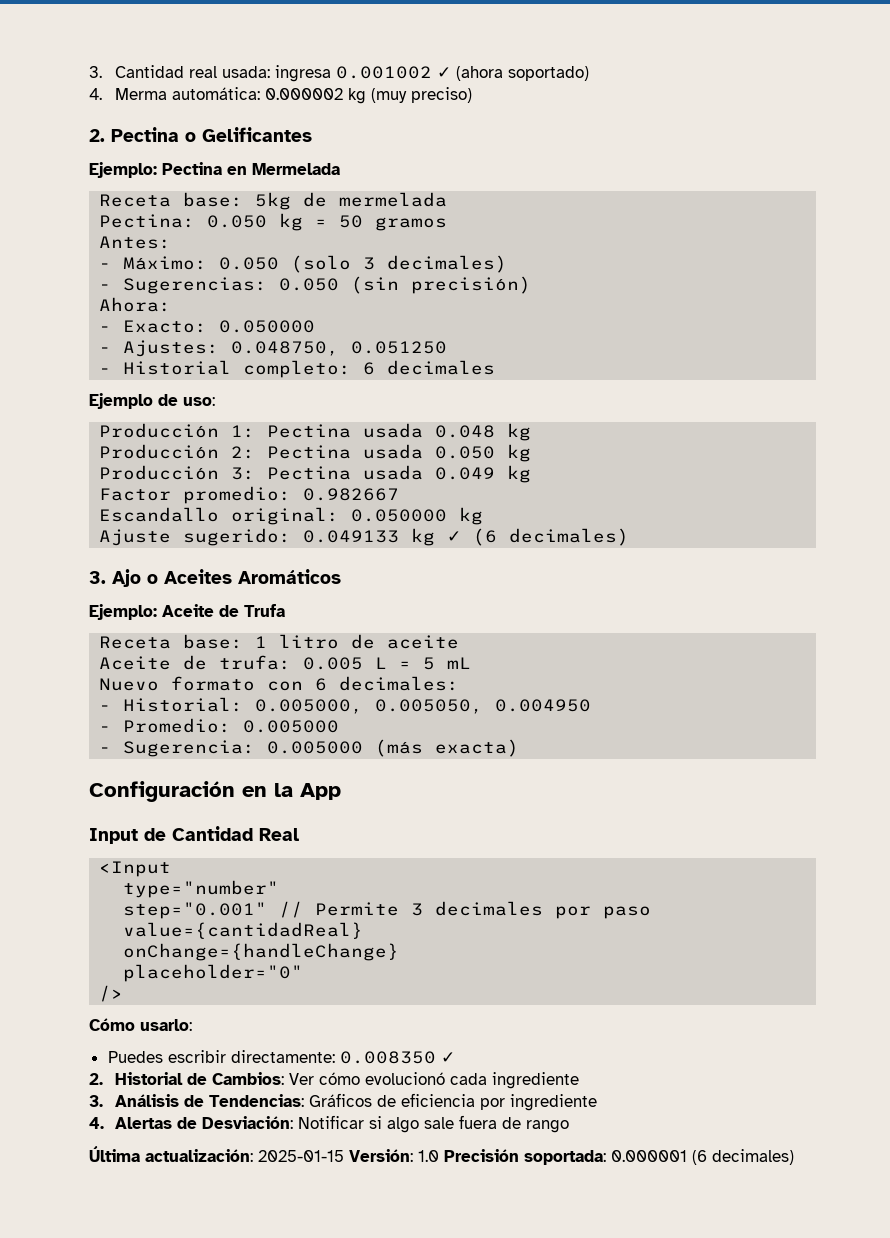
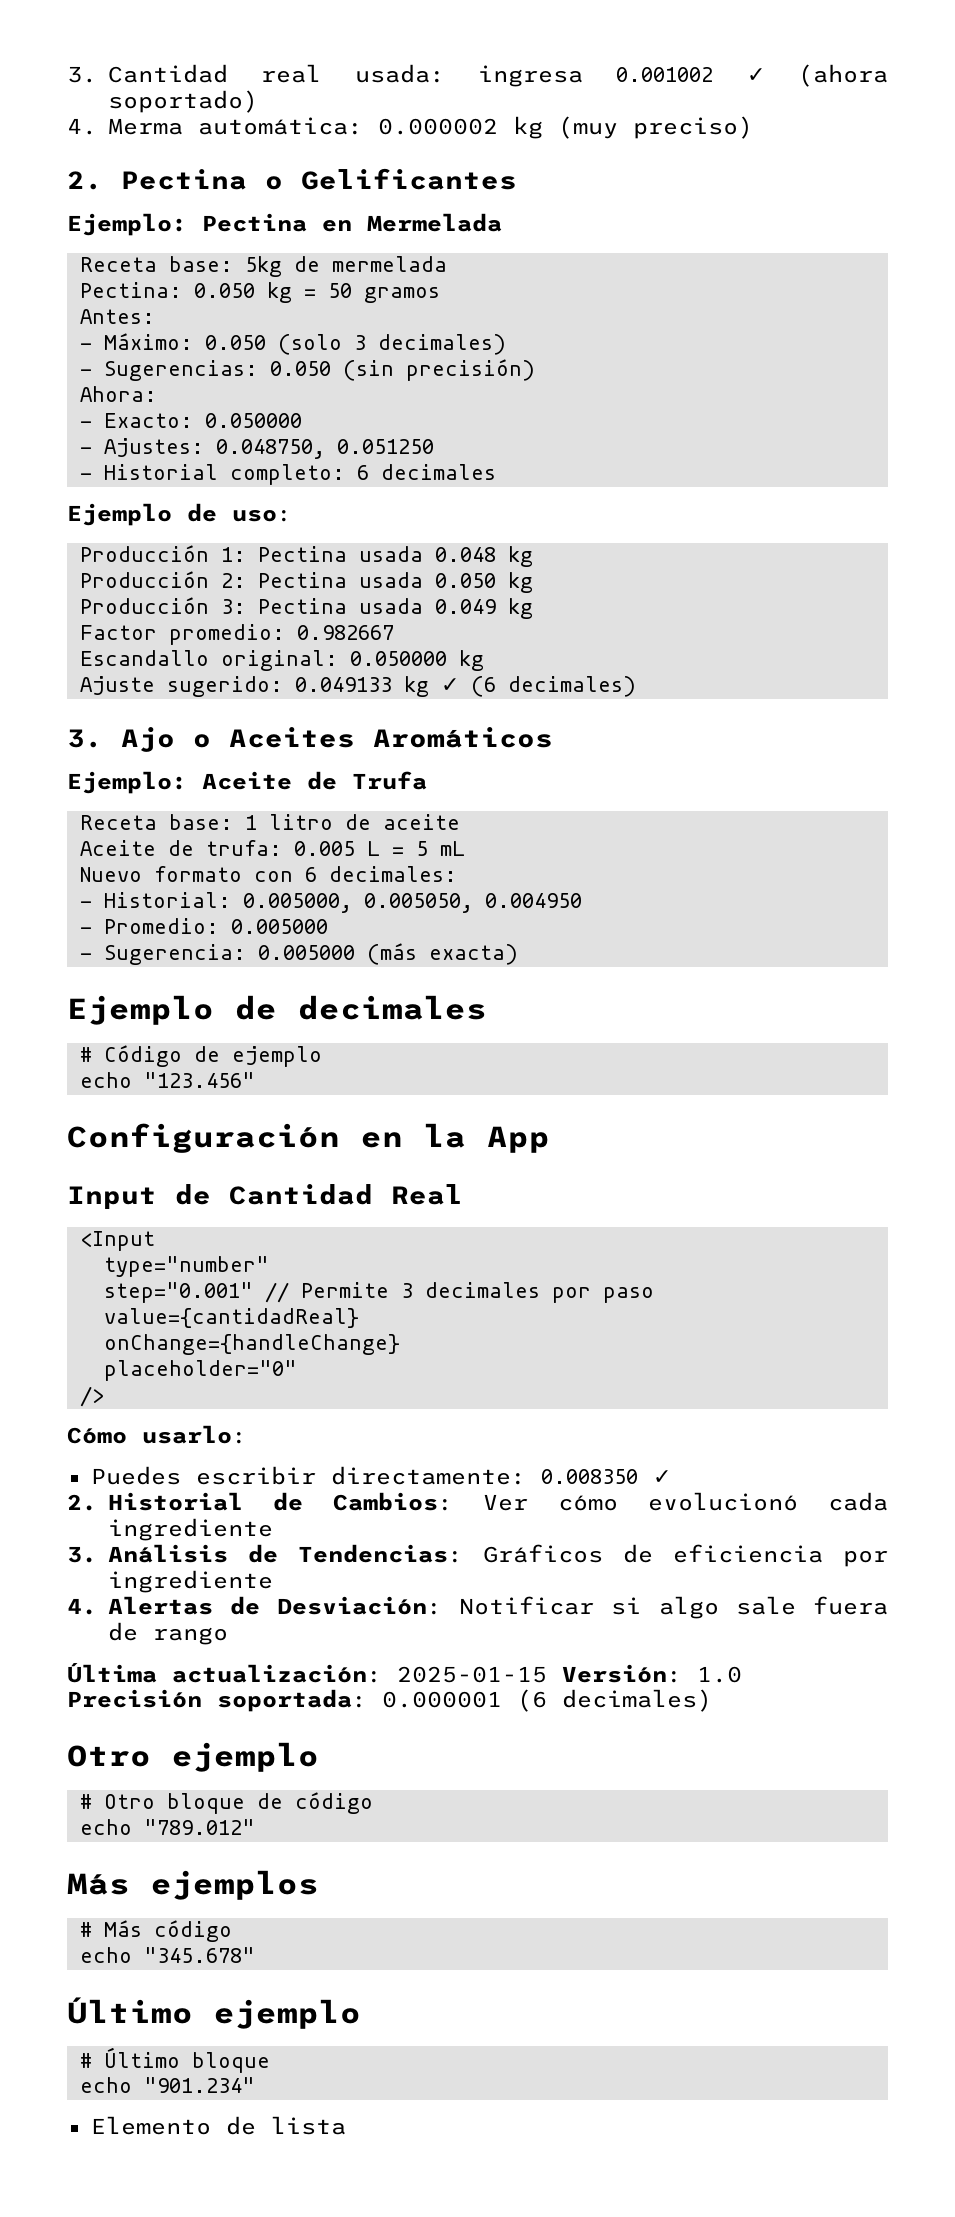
+ Ejemplo de decimales
+ # Código de ejemplo
+ echo "123.456"
+ Otro ejemplo
+ # Otro bloque de código
+ echo "789.012"
+ Más ejemplos
+ # Más código
+ echo "345.678"
+ Último ejemplo
+ # Último bloque
+ echo "901.234"
+ Elemento de lista

